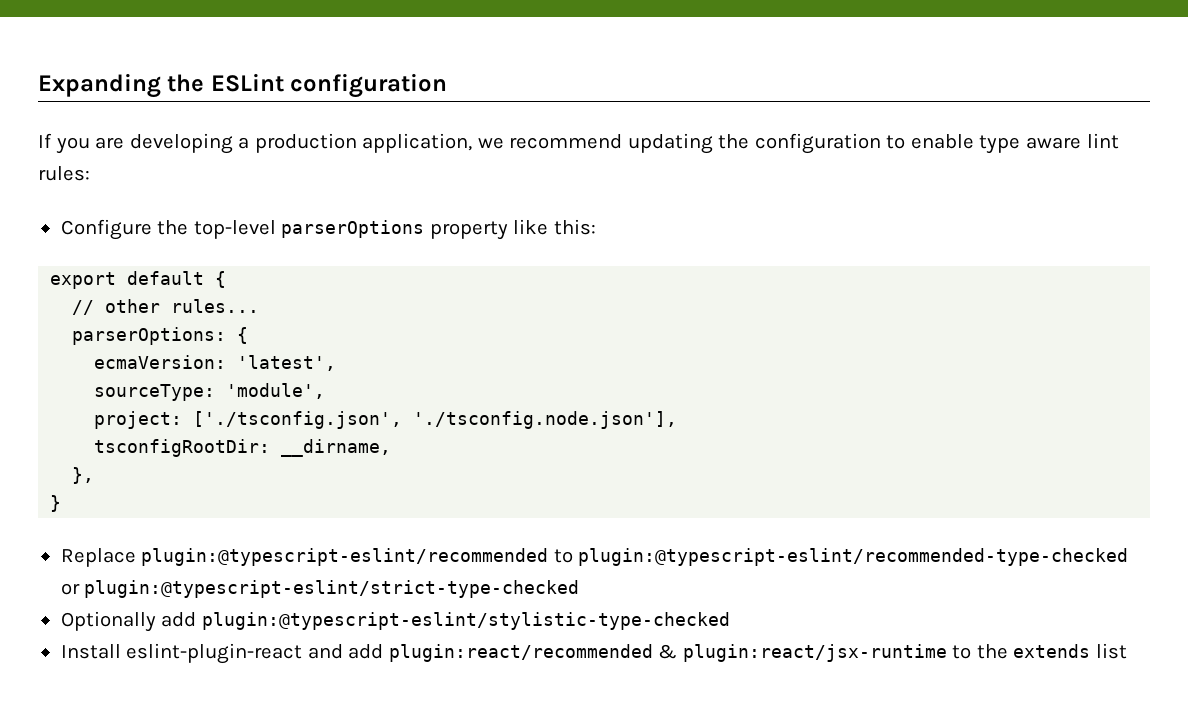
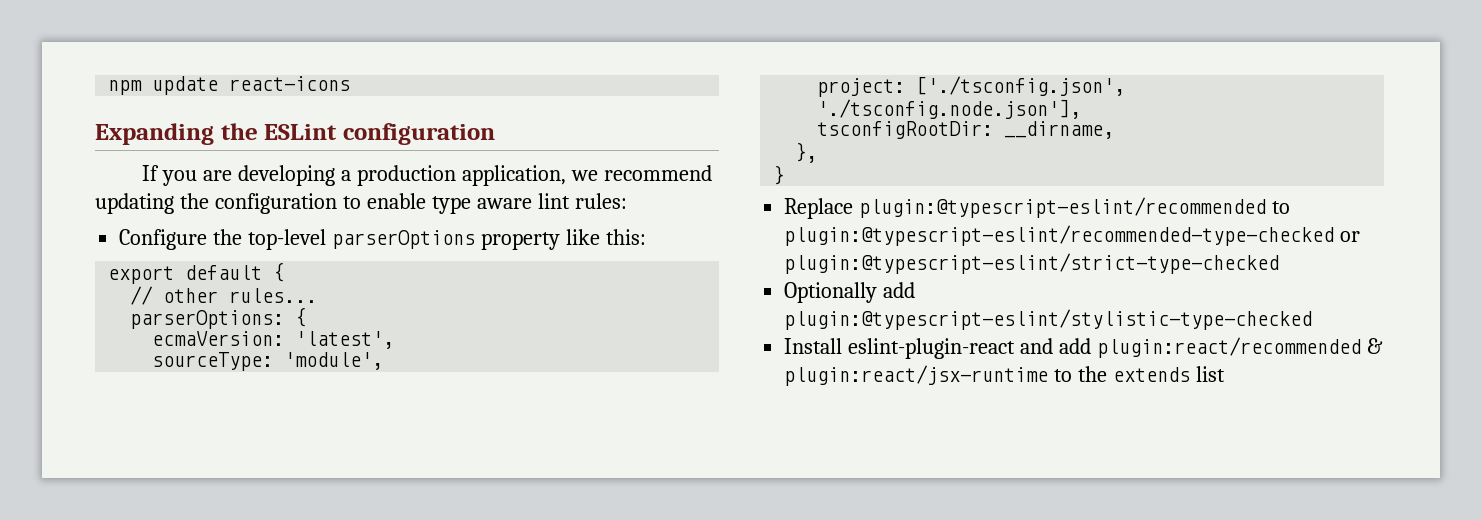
+ npm update react-icons

